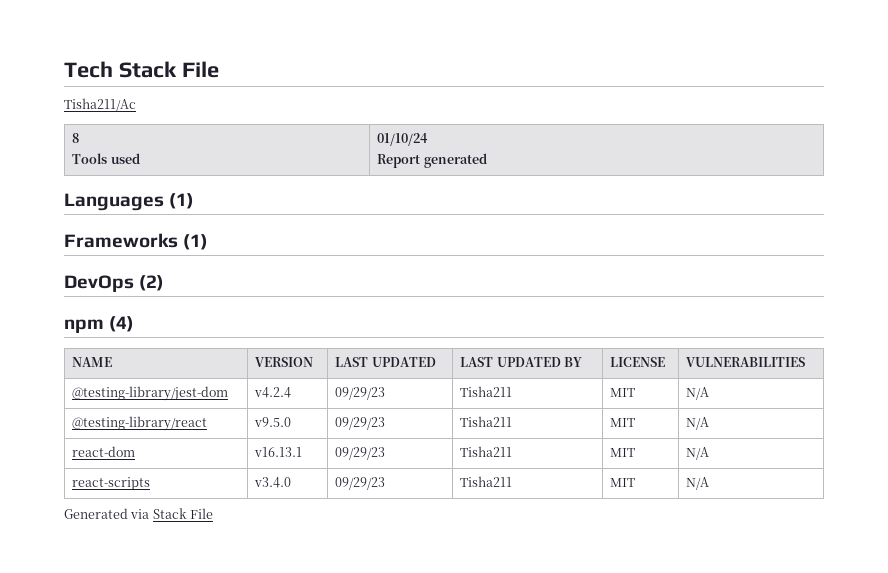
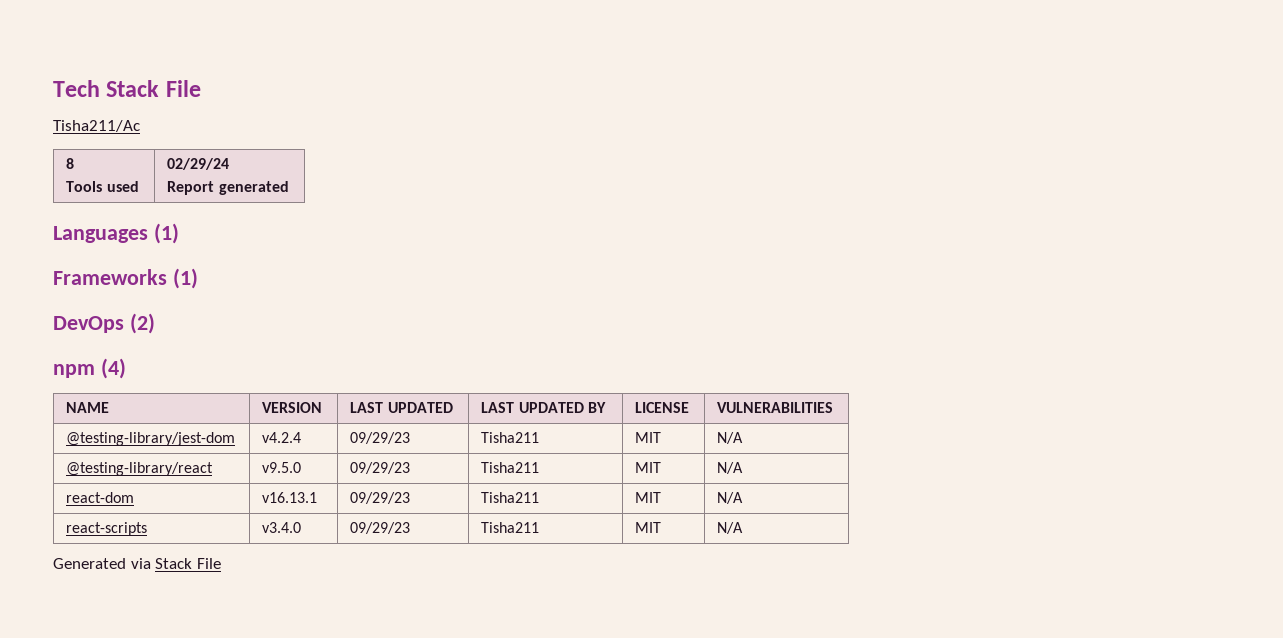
  8
- Tools used | 01/10/24
+ Tools used | 02/29/24

